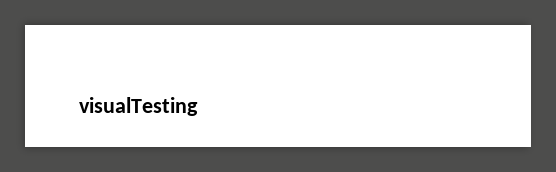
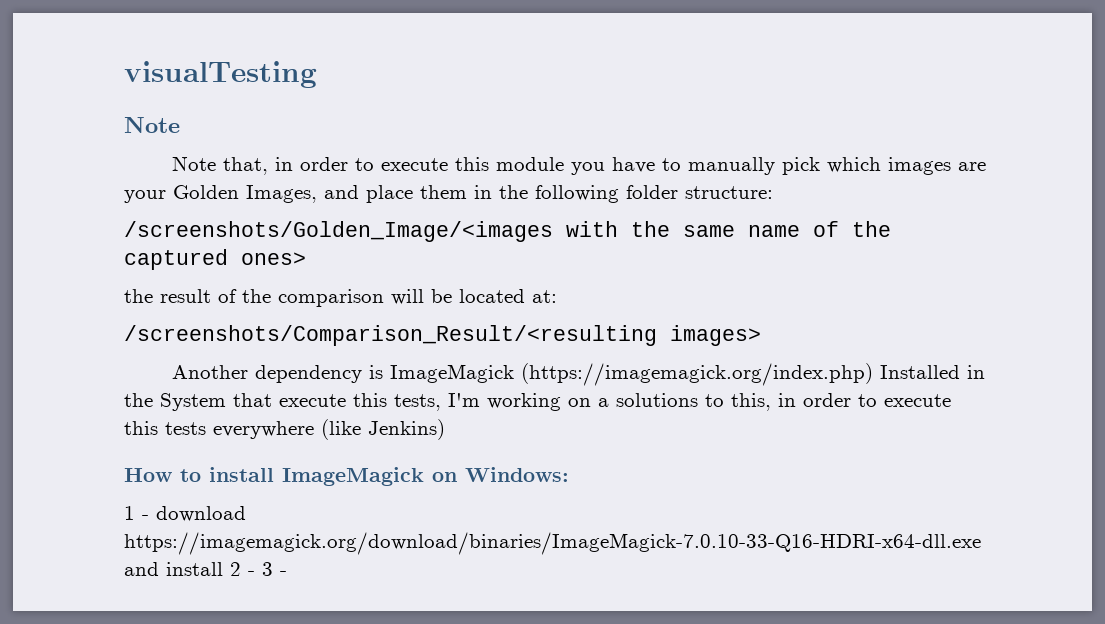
  visualTesting
+ Note
+ Note that, in order to execute this module you have to manually pick which images are your Golden Images, and place them in the following folder structure:
+ /screenshots/Golden_Image/<images with the same name of the captured ones>
+ the result of the comparison will be located at:
+ /screenshots/Comparison_Result/<resulting images>
+ Another dependency is ImageMagick (https://imagemagick.org/index.php) Installed in the System that execute this tests, I'm working on a solutions to this, in order to execute this tests everywhere (like Jenkins)
+ How to install ImageMagick on Windows:
+ 1 - download https://imagemagick.org/download/binaries/ImageMagick-7.0.10-33-Q16-HDRI-x64-dll.exe and install 2 - 3 -

